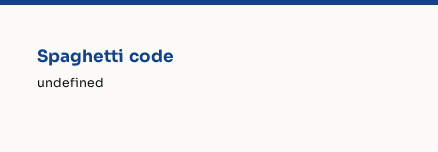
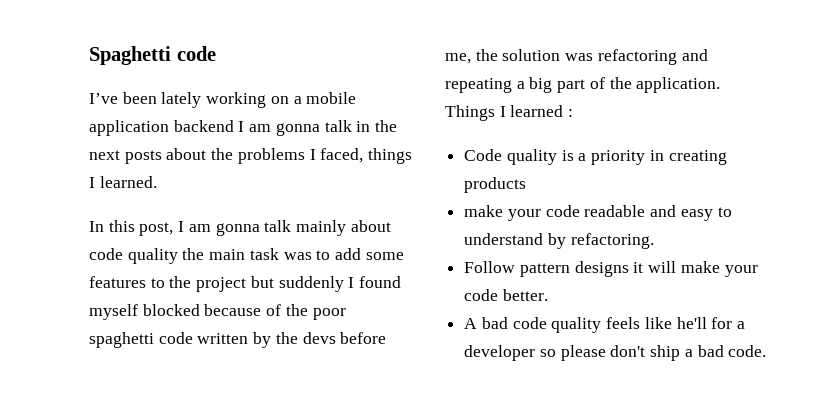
- undefined
+ I’ve been lately working on a mobile application backend I am gonna talk in the next posts about the problems I faced, things I learned.
+ In this post, I am gonna talk mainly about code quality the main task was to add some features to the project but suddenly I found myself blocked because of the poor spaghetti code written by the devs before me, the solution was refactoring and repeating a big part of the application. Things I learned :
+ Code quality is a priority in creating products
+ make your code readable and easy to understand by refactoring.
+ Follow pattern designs it will make your code better.
+ A bad code quality feels like he'll for a developer so please don't ship a bad code.

